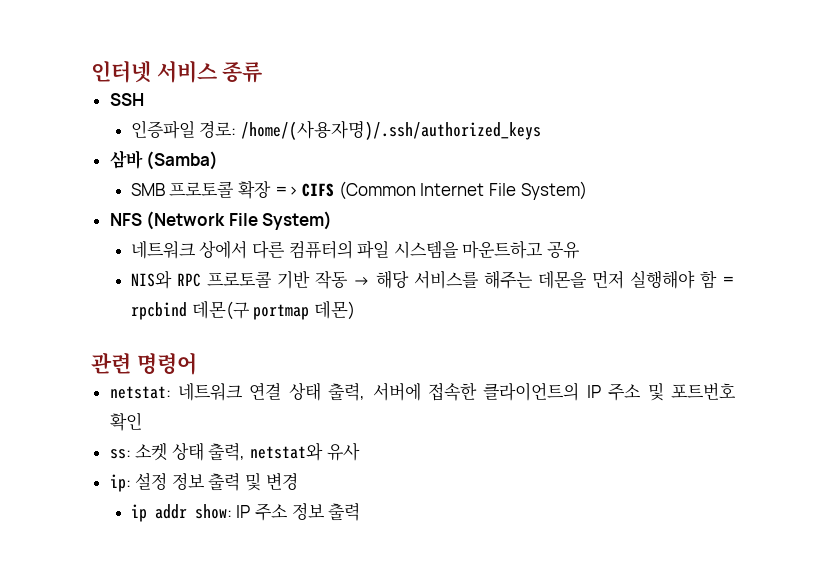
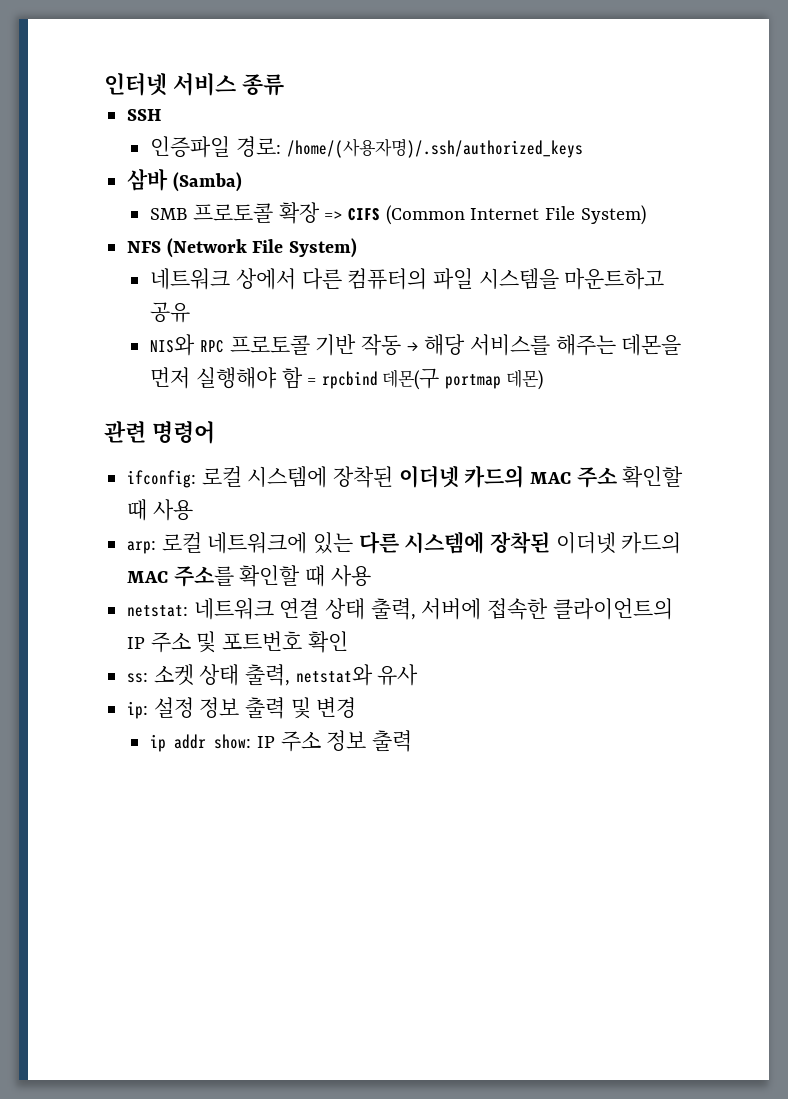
+ ifconfig: 로컬 시스템에 장착된 이더넷 카드의 MAC 주소 확인할 때 사용
+ arp: 로컬 네트워크에 있는 다른 시스템에 장착된 이더넷 카드의 MAC 주소를 확인할 때 사용

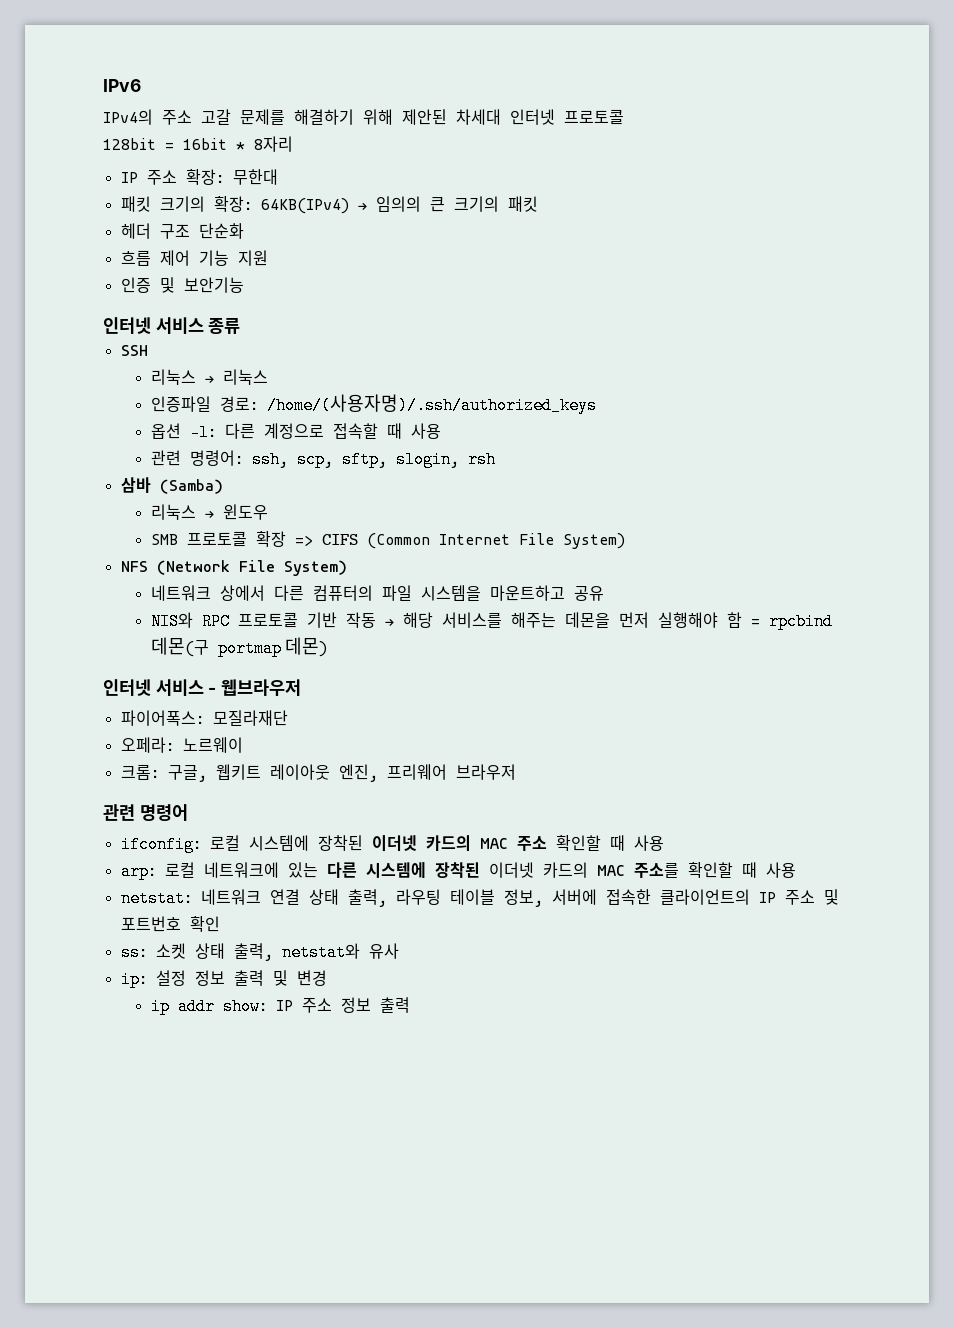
+ IPv6
+ IPv4의 주소 고갈 문제를 해결하기 위해 제안된 차세대 인터넷 프로토콜
+ 128bit = 16bit * 8자리
+ IP 주소 확장: 무한대
+ 패킷 크기의 확장: 64KB(IPv4) → 임의의 큰 크기의 패킷
+ 헤더 구조 단순화
+ 흐름 제어 기능 지원
+ 인증 및 보안기능
+ 리눅스 → 리눅스
+ 옵션 -l: 다른 계정으로 접속할 때 사용
+ 관련 명령어: ssh, scp, sftp, slogin, rsh
+ 리눅스 → 윈도우
+ 인터넷 서비스 - 웹브라우저
+ 파이어폭스: 모질라재단
+ 오페라: 노르웨이
+ 크롬: 구글, 웹키트 레이아웃 엔진, 프리웨어 브라우저
- netstat: 네트워크 연결 상태 출력, 서버에 접속한 클라이언트의 IP 주소 및 포트번호 확인
+ netstat: 네트워크 연결 상태 출력, 라우팅 테이블 정보, 서버에 접속한 클라이언트의 IP 주소 및 포트번호 확인

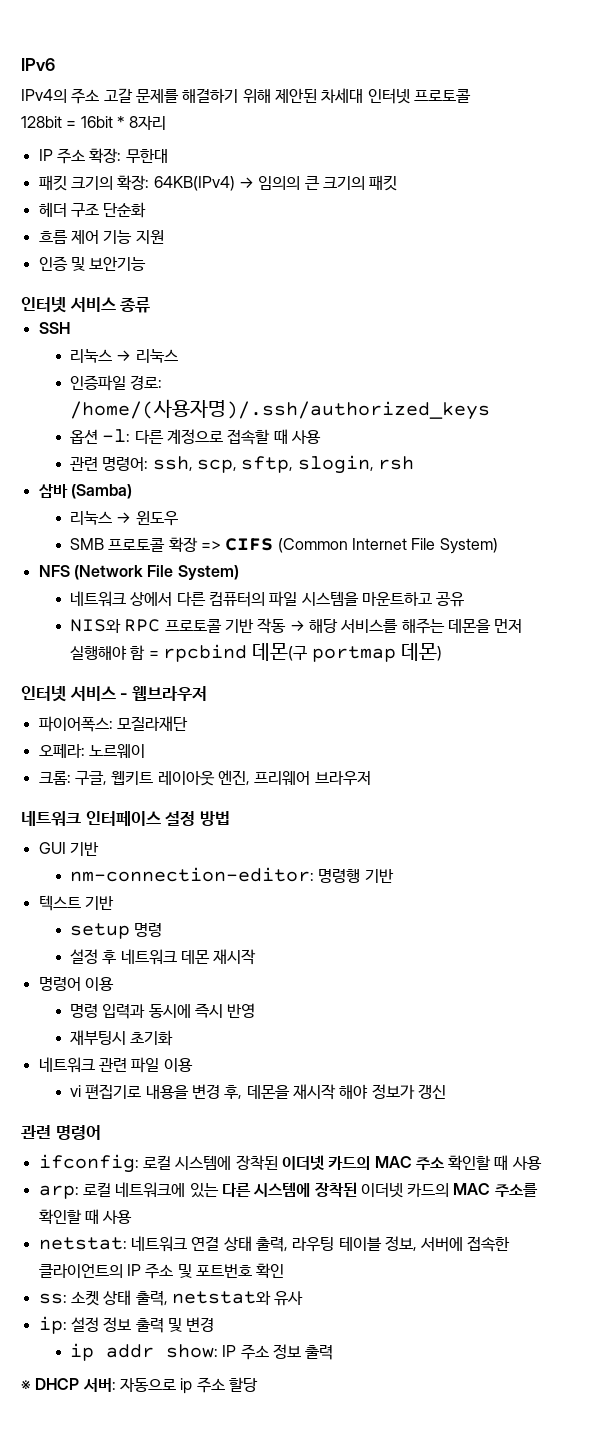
+ 네트워크 인터페이스 설정 방법
+ GUI 기반
+ nm-connection-editor: 명령행 기반
+ 텍스트 기반
+ setup 명령
+ 설정 후 네트워크 데몬 재시작
+ 명령어 이용
+ 명령 입력과 동시에 즉시 반영
+ 재부팅시 초기화
+ 네트워크 관련 파일 이용
+ vi 편집기로 내용을 변경 후, 데몬을 재시작 해야 정보가 갱신
+ ※ DHCP 서버: 자동으로 ip 주소 할당

